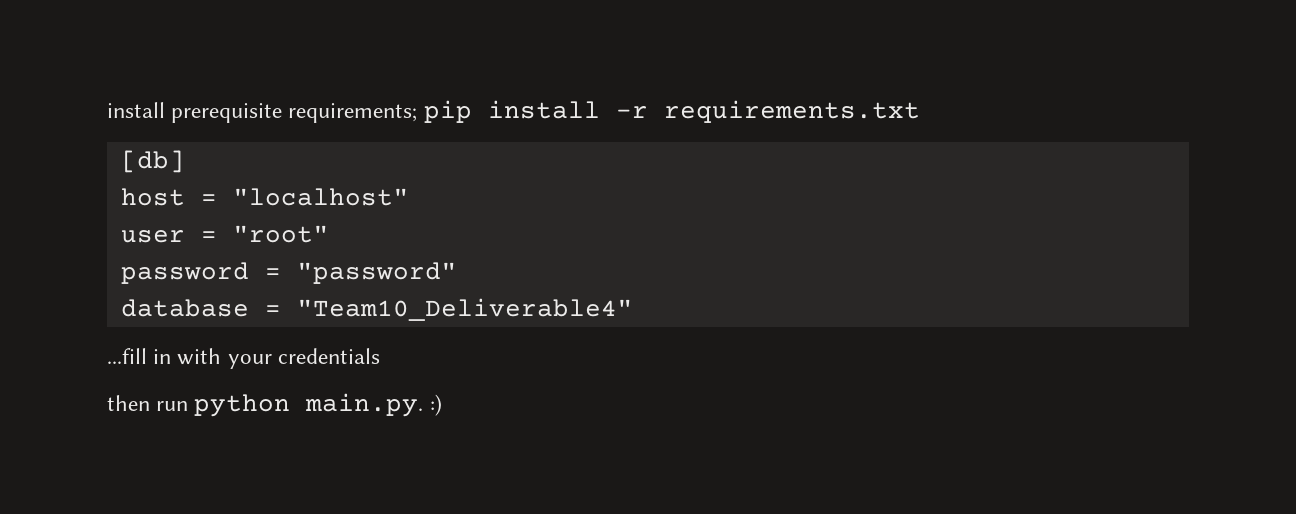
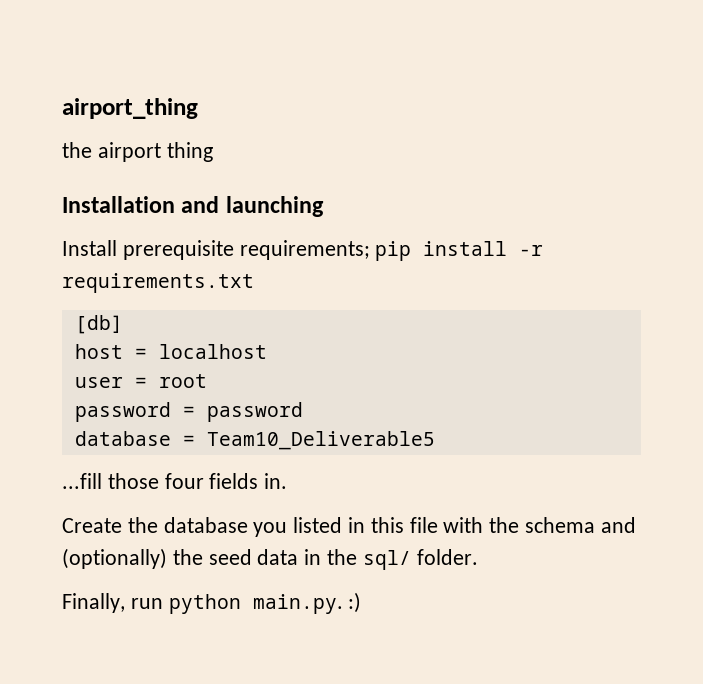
- install prerequisite requirements; pip install -r requirements.txt
+ airport_thing
+ the airport thing
+ Installation and launching
+ Install prerequisite requirements; pip install -r requirements.txt
- host = "localhost"
+ host = localhost
- user = "root"
+ user = root
- password = "password"
+ password = password
- database = "Team10_Deliverable4"
+ database = Team10_Deliverable5
- ...fill in with your credentials
- then run python main.py. :)
+ ...fill those four fields in.
+ Create the database you listed in this file with the schema and (optionally) the seed data in the sql/ folder.
+ Finally, run python main.py. :)

